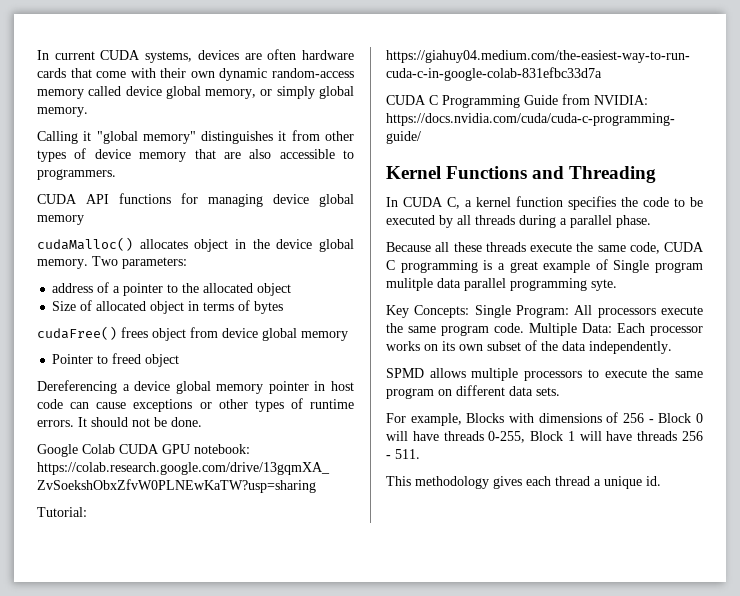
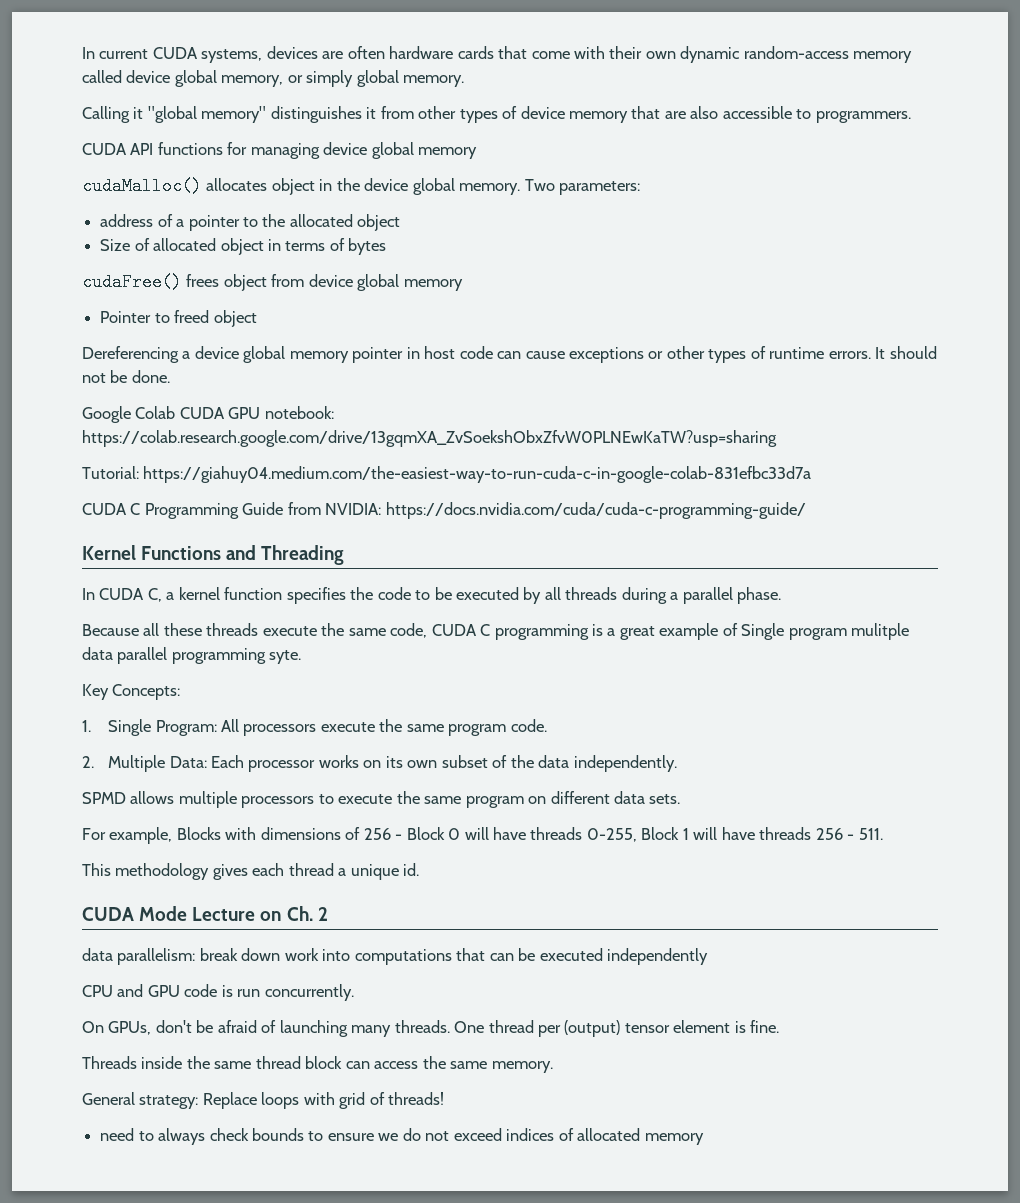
- Key Concepts: Single Program: All processors execute the same program code. Multiple Data: Each processor works on its own subset of the data independently.
+ Key Concepts:
+ 1. Single Program: All processors execute the same program code.
+ 2. Multiple Data: Each processor works on its own subset of the data independently.
+ CUDA Mode Lecture on Ch. 2
+ data parallelism: break down work into computations that can be executed independently
+ CPU and GPU code is run concurrently.
+ On GPUs, don't be afraid of launching many threads. One thread per (output) tensor element is fine.
+ Threads inside the same thread block can access the same memory.
+ General strategy: Replace loops with grid of threads!
+ need to always check bounds to ensure we do not exceed indices of allocated memory

